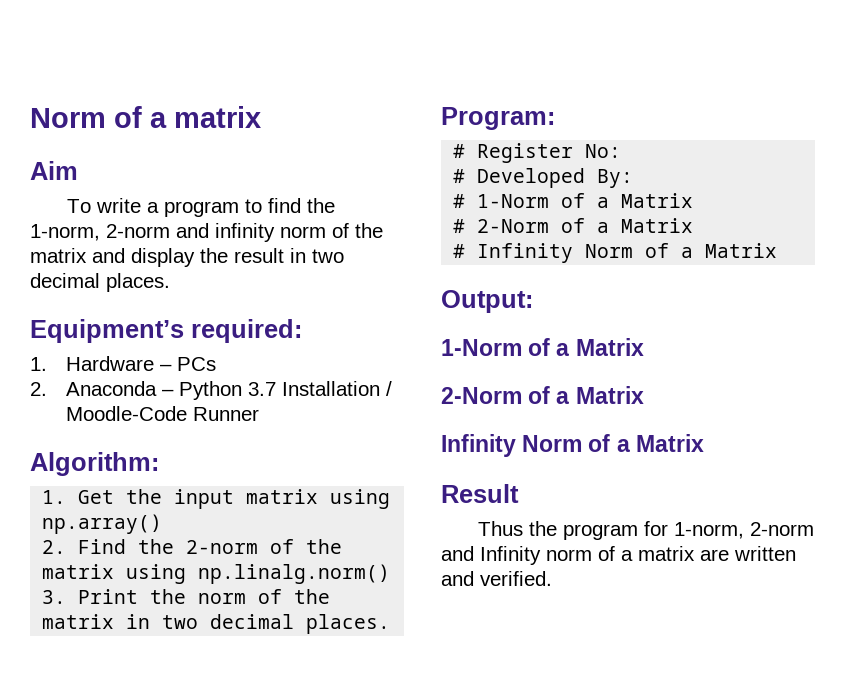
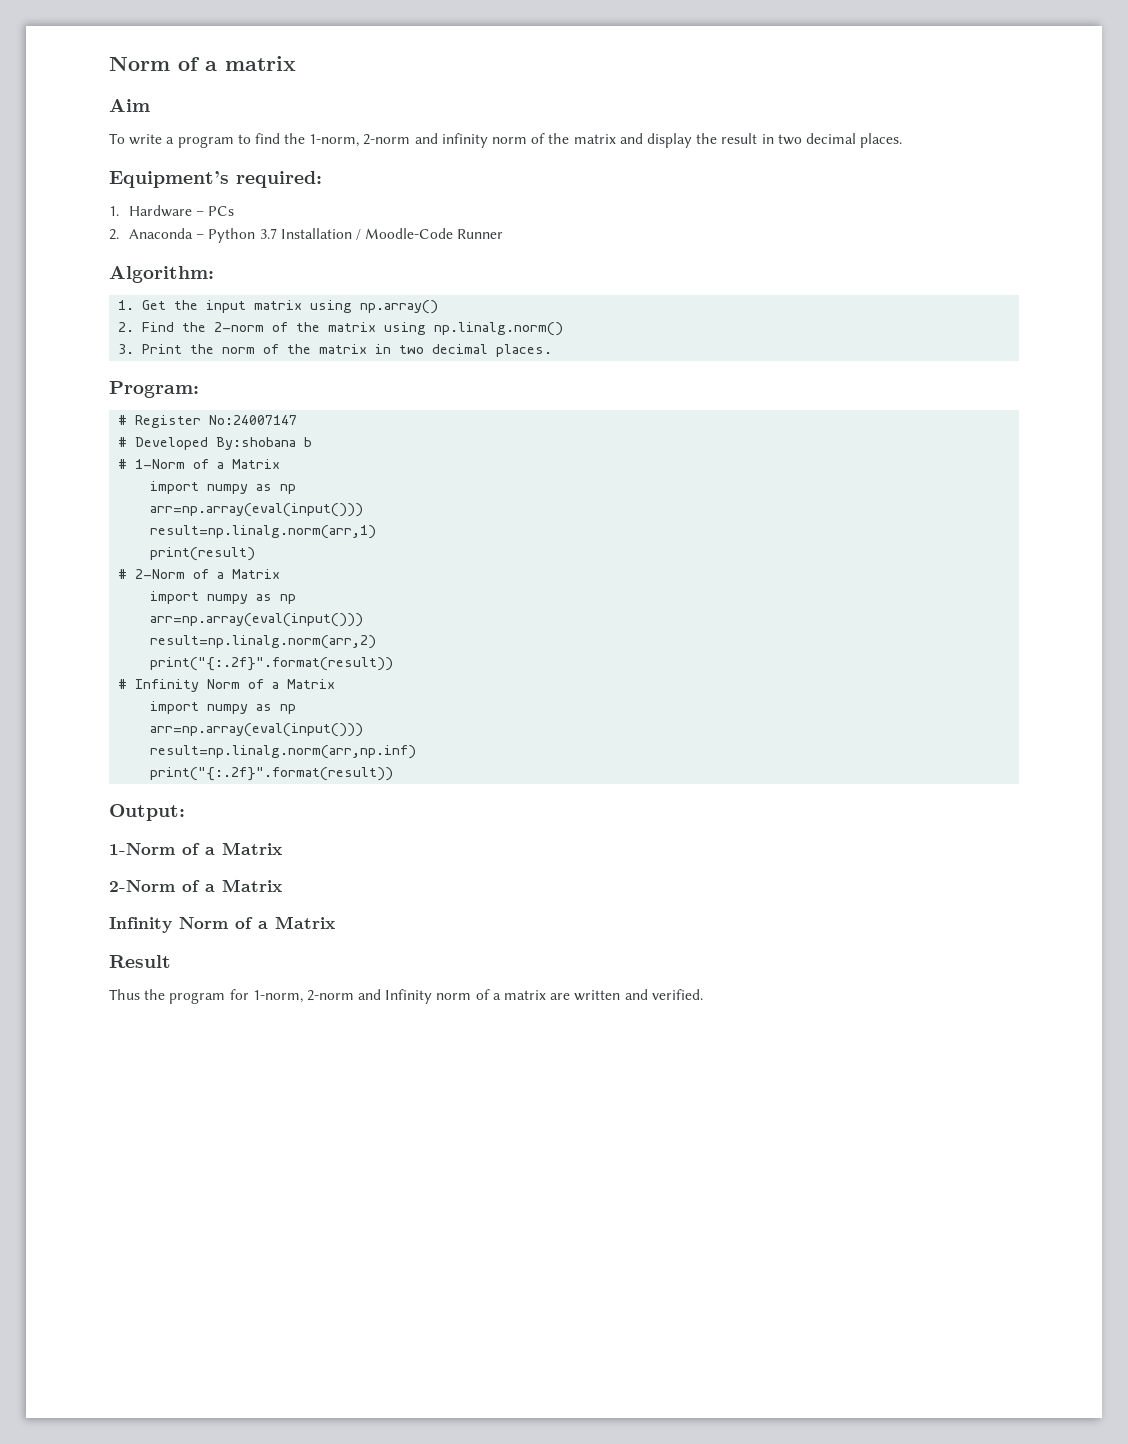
- # Register No:
+ # Register No:24007147
- # Developed By:
+ # Developed By:shobana b
  # 1-Norm of a Matrix
+ import numpy as np
+ arr=np.array(eval(input()))
+ result=np.linalg.norm(arr,1)
+ print(result)
  # 2-Norm of a Matrix
+ import numpy as np
+ arr=np.array(eval(input()))
+ result=np.linalg.norm(arr,2)
+ print("{:.2f}".format(result))
  # Infinity Norm of a Matrix
+ import numpy as np
+ arr=np.array(eval(input()))
+ result=np.linalg.norm(arr,np.inf)
+ print("{:.2f}".format(result))

